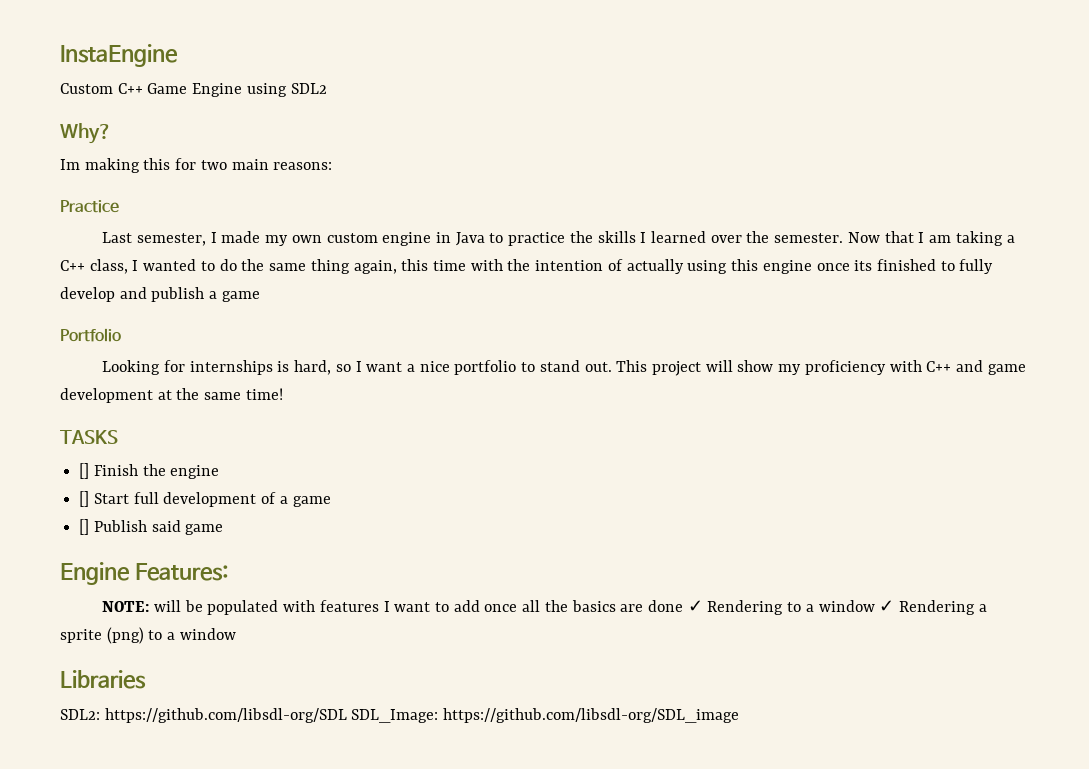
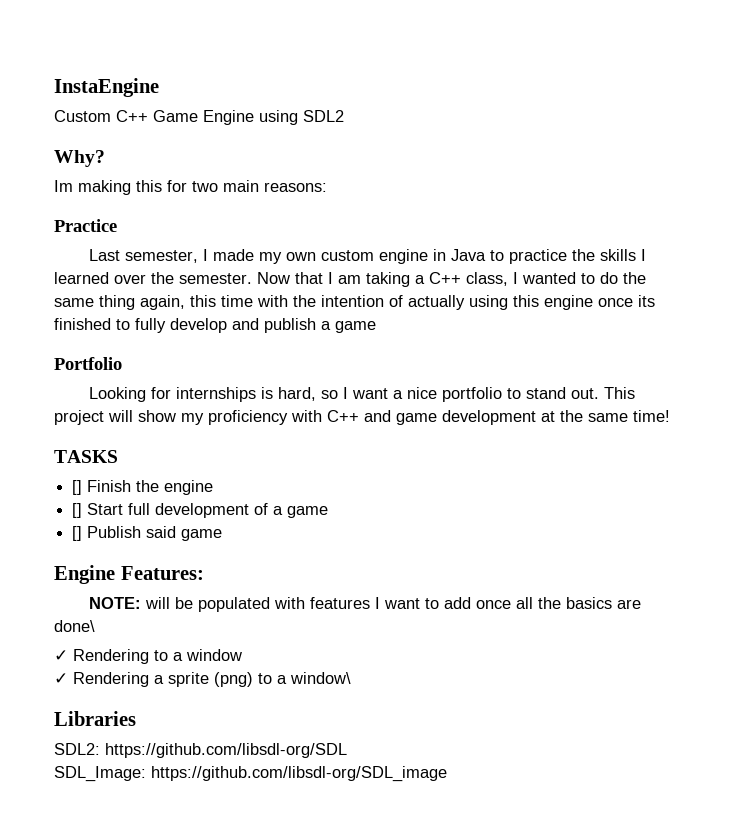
- NOTE: will be populated with features I want to add once all the basics are done ✓ Rendering to a window ✓ Rendering a sprite (png) to a window
+ NOTE: will be populated with features I want to add once all the basics are done\
+ ✓ Rendering to a window
+ ✓ Rendering a sprite (png) to a window\
- SDL2: https://github.com/libsdl-org/SDL SDL_Image: https://github.com/libsdl-org/SDL_image
+ SDL2: https://github.com/libsdl-org/SDL
+ SDL_Image: https://github.com/libsdl-org/SDL_image

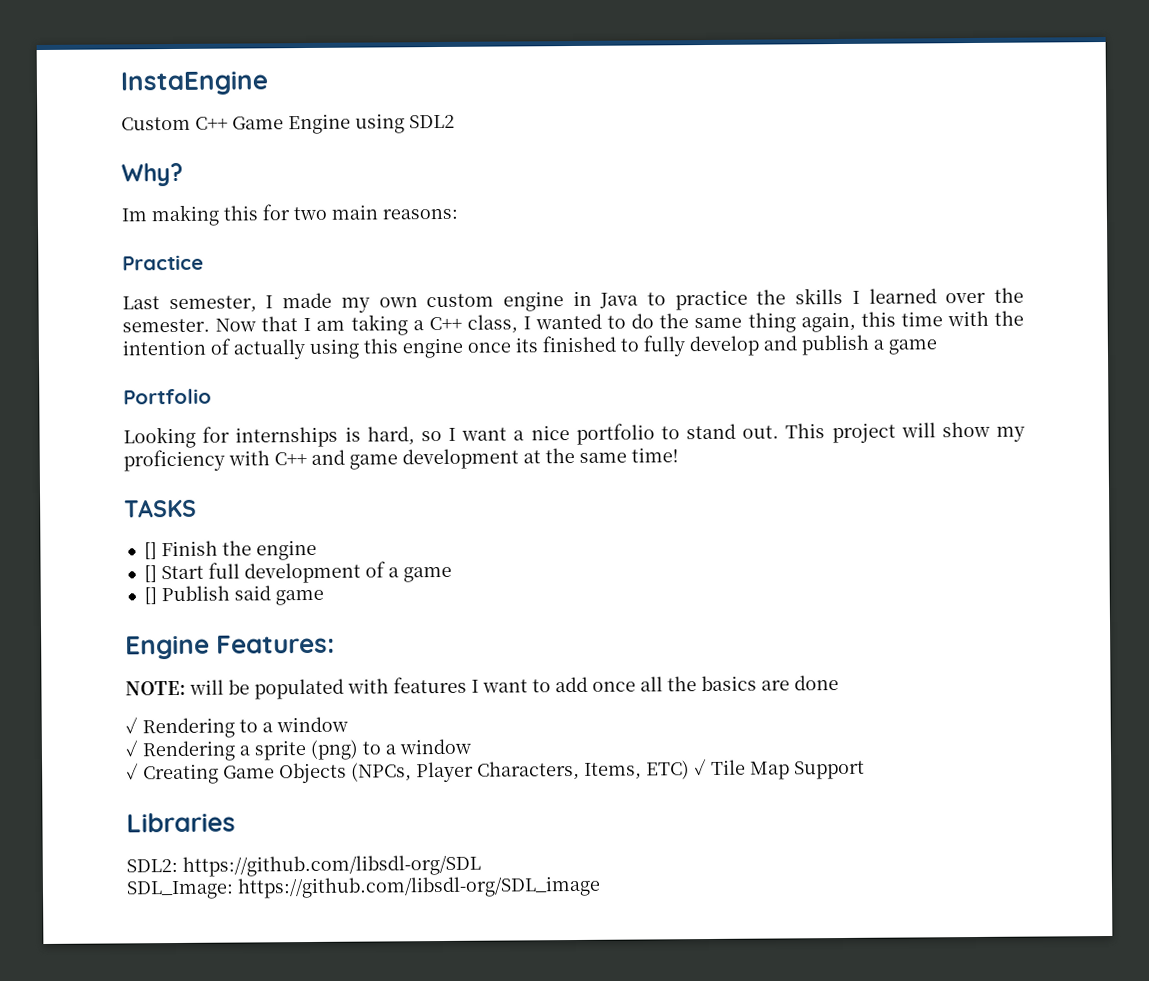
- NOTE: will be populated with features I want to add once all the basics are done\
+ NOTE: will be populated with features I want to add once all the basics are done
- ✓ Rendering a sprite (png) to a window\
+ ✓ Rendering a sprite (png) to a window
+ ✓ Creating Game Objects (NPCs, Player Characters, Items, ETC) ✓ Tile Map Support

